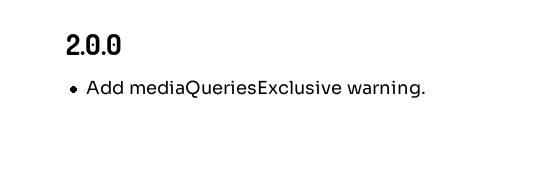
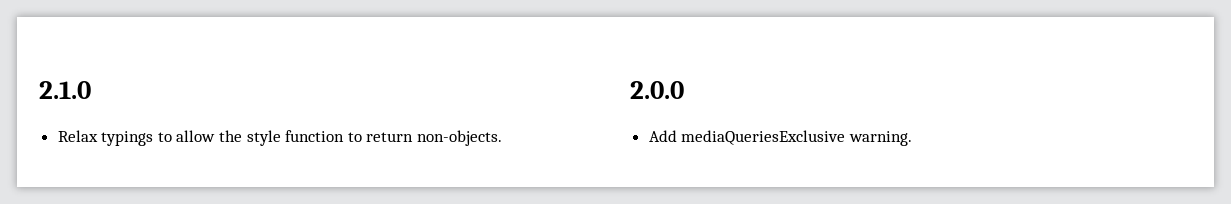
+ 2.1.0
+ Relax typings to allow the style function to return non-objects.

